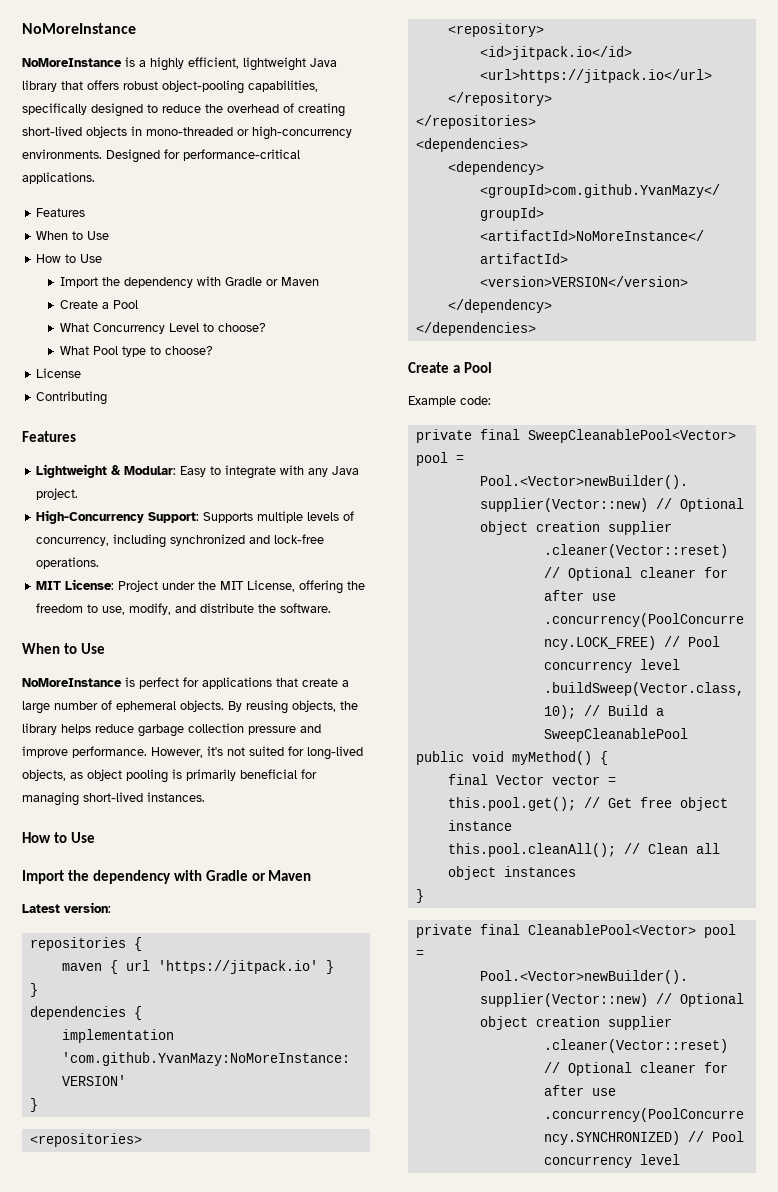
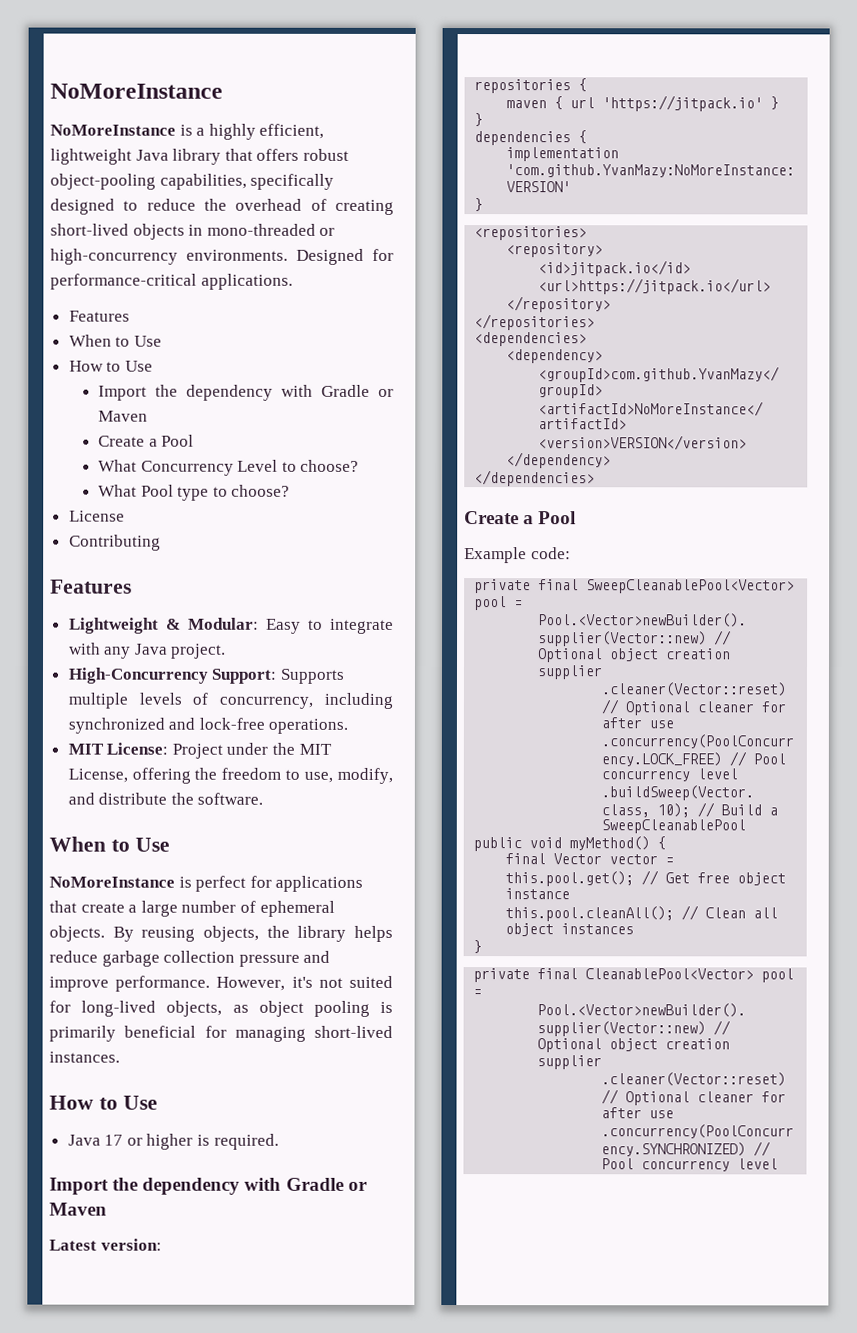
+ Java 17 or higher is required.

